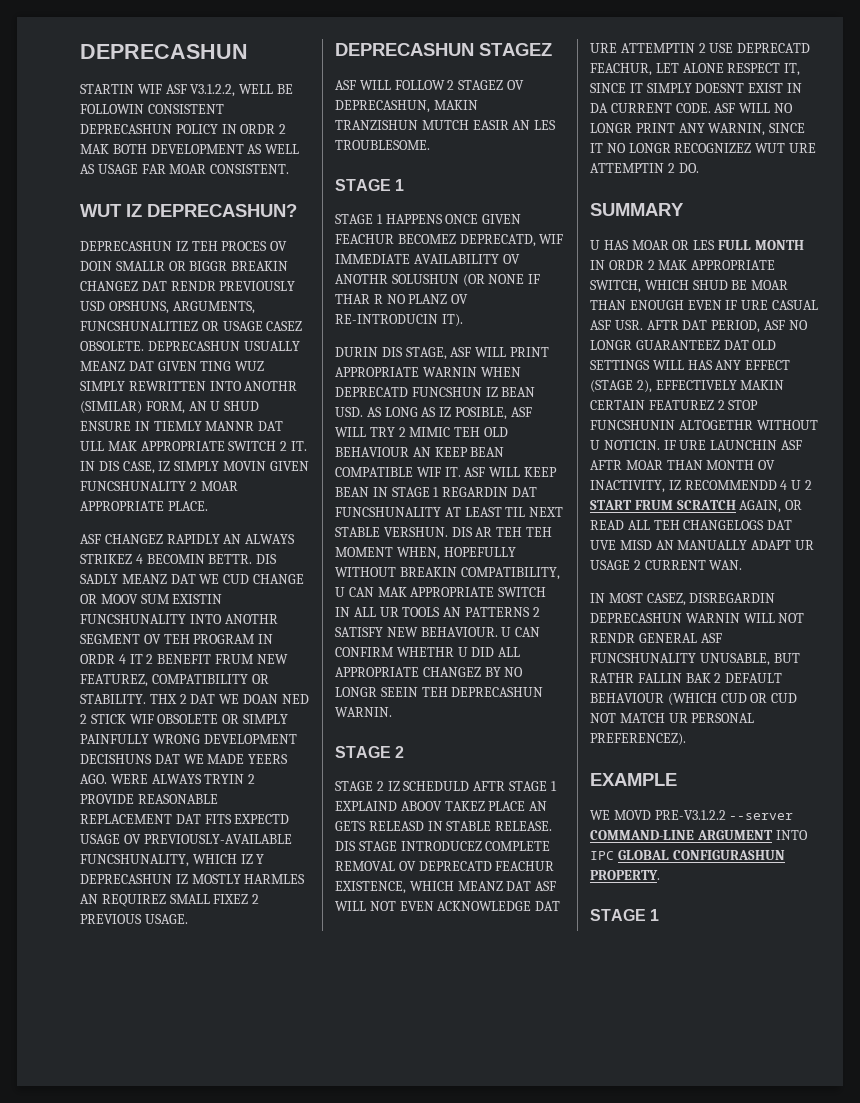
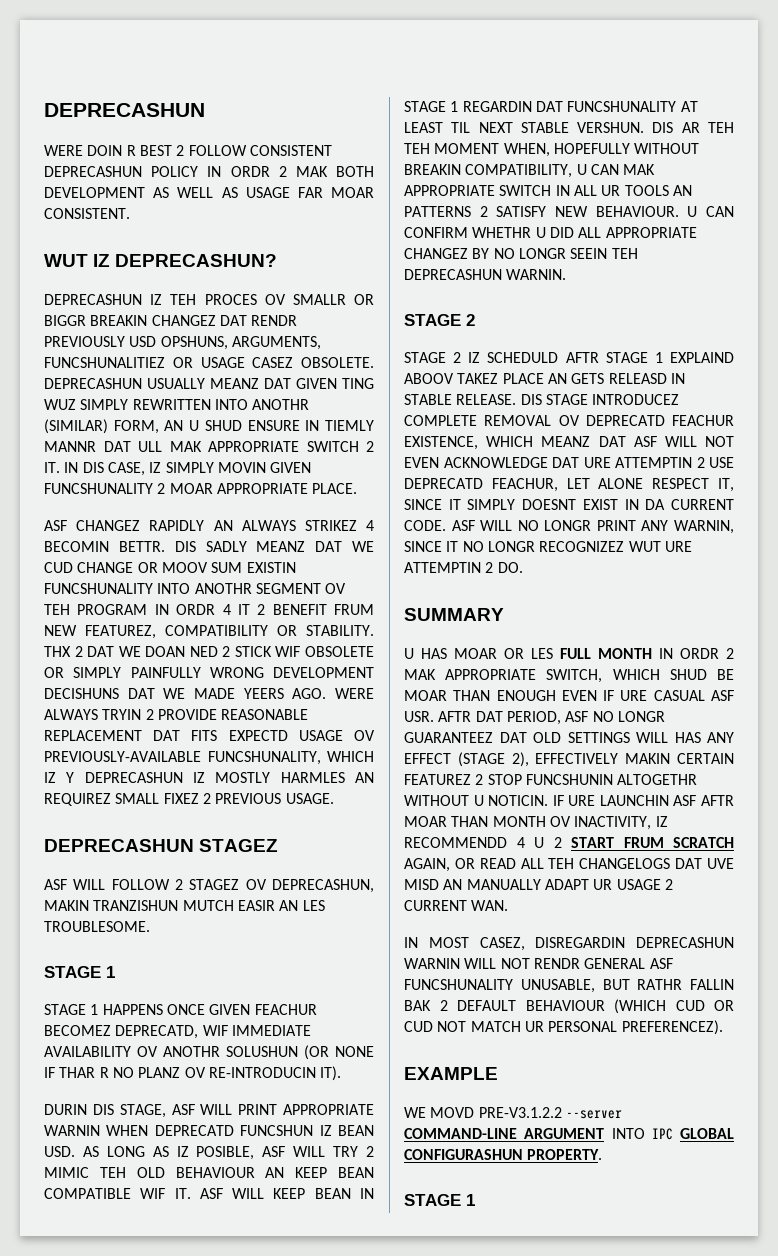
- STARTIN WIF ASF V3.1.2.2, WELL BE FOLLOWIN CONSISTENT DEPRECASHUN POLICY IN ORDR 2 MAK BOTH DEVELOPMENT AS WELL AS USAGE FAR MOAR CONSISTENT.
+ WERE DOIN R BEST 2 FOLLOW CONSISTENT DEPRECASHUN POLICY IN ORDR 2 MAK BOTH DEVELOPMENT AS WELL AS USAGE FAR MOAR CONSISTENT.
- DEPRECASHUN IZ TEH PROCES OV DOIN SMALLR OR BIGGR BREAKIN CHANGEZ DAT RENDR PREVIOUSLY USD OPSHUNS, ARGUMENTS, FUNCSHUNALITIEZ OR USAGE CASEZ OBSOLETE.
+ DEPRECASHUN IZ TEH PROCES OV SMALLR OR BIGGR BREAKIN CHANGEZ DAT RENDR PREVIOUSLY USD OPSHUNS, ARGUMENTS, FUNCSHUNALITIEZ OR USAGE CASEZ OBSOLETE.

